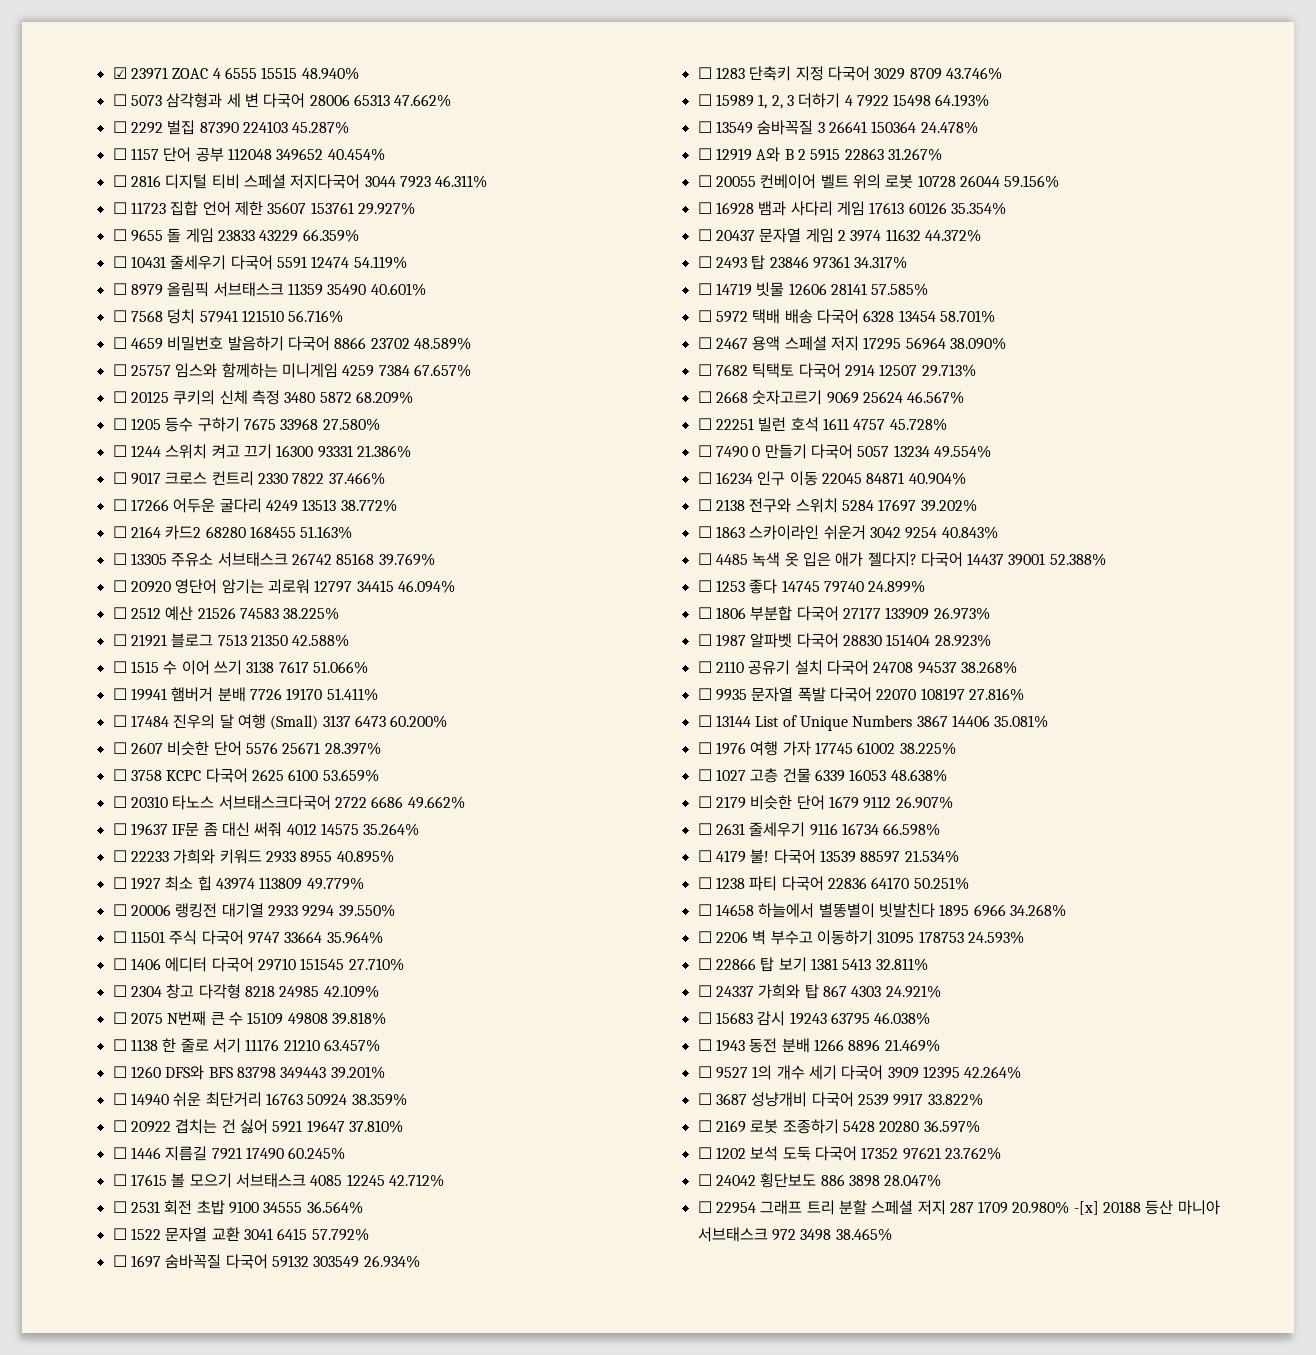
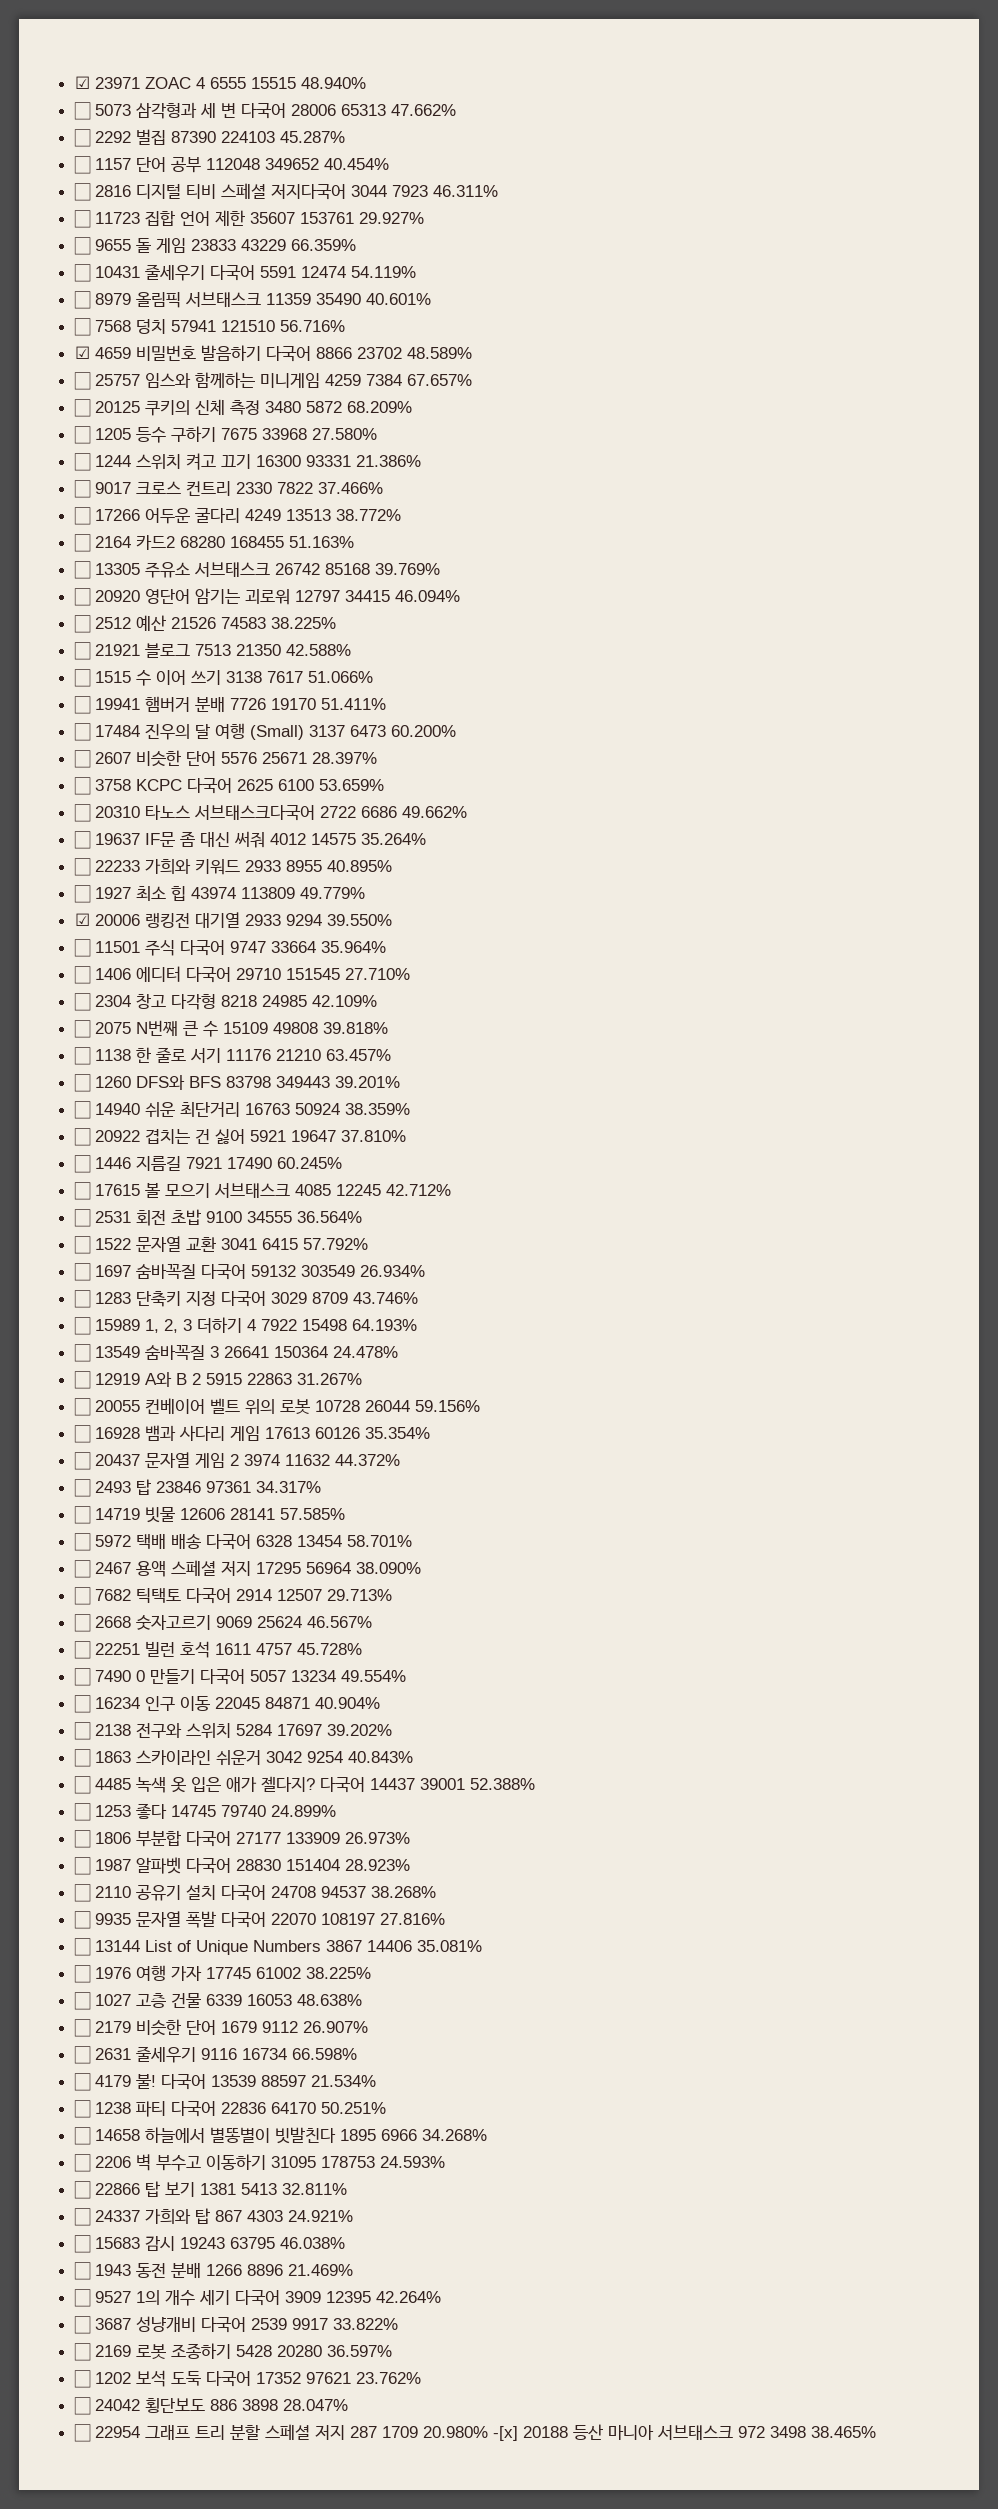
- ☐ 4659 비밀번호 발음하기 다국어 8866 23702 48.589%
+ ☑ 4659 비밀번호 발음하기 다국어 8866 23702 48.589%
- ☐ 20006 랭킹전 대기열 2933 9294 39.550%
+ ☑ 20006 랭킹전 대기열 2933 9294 39.550%

